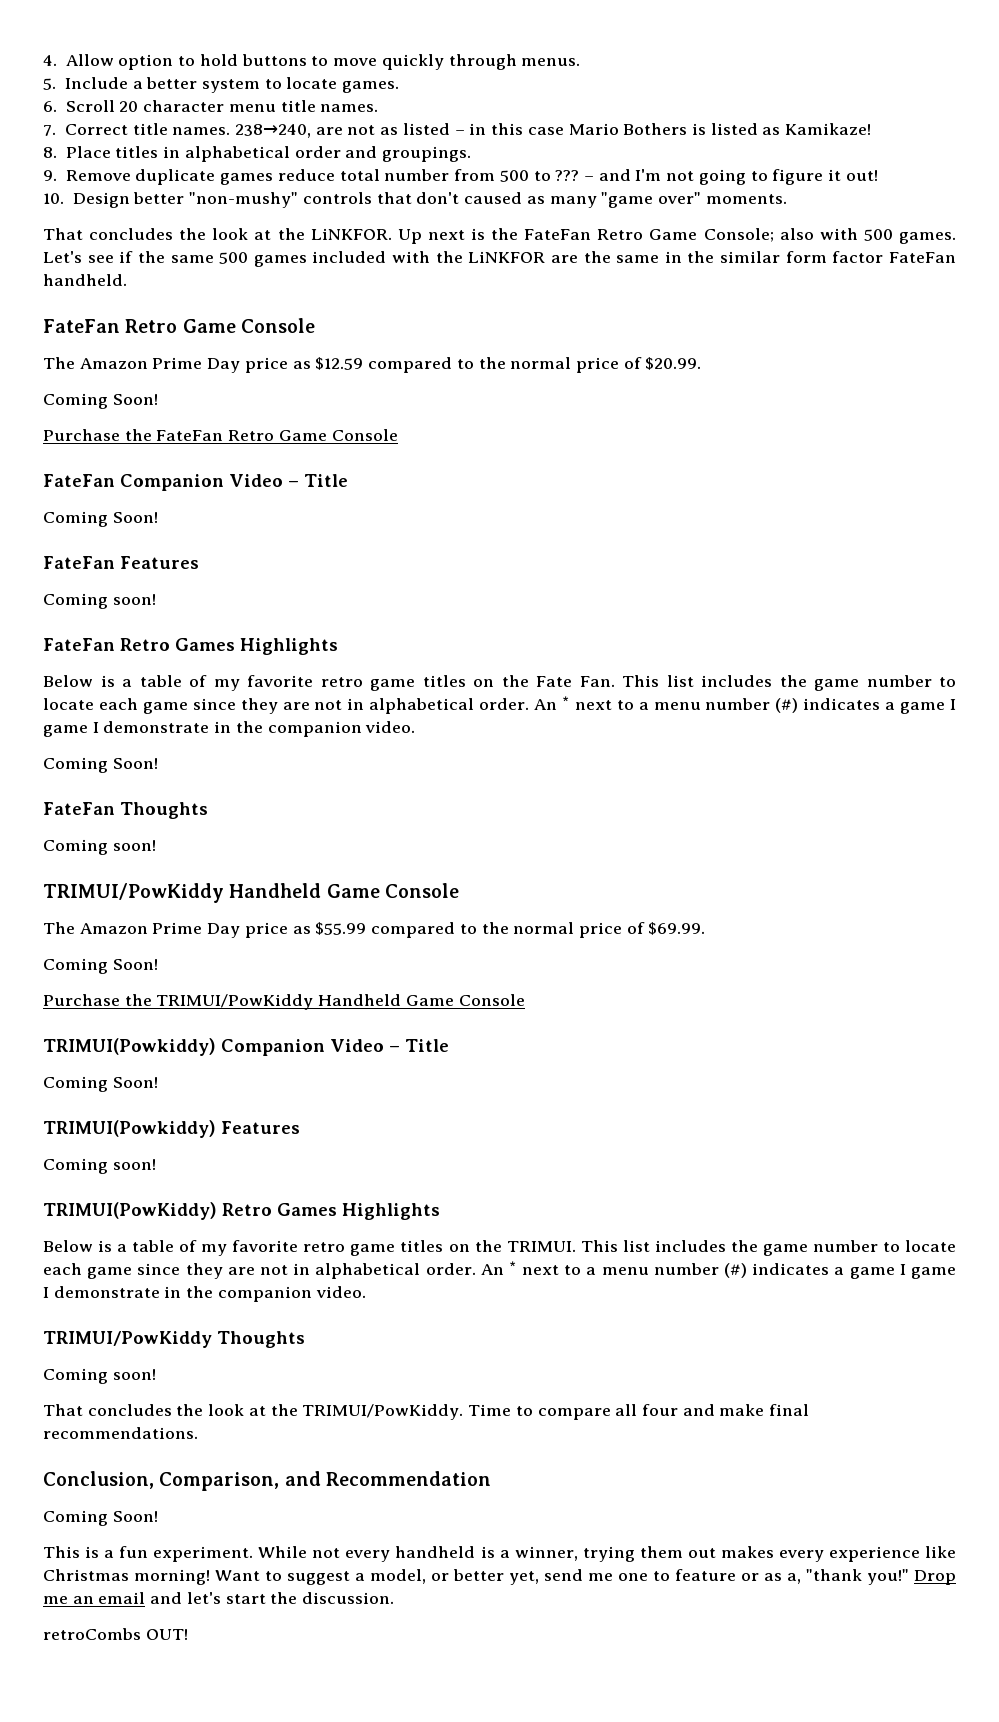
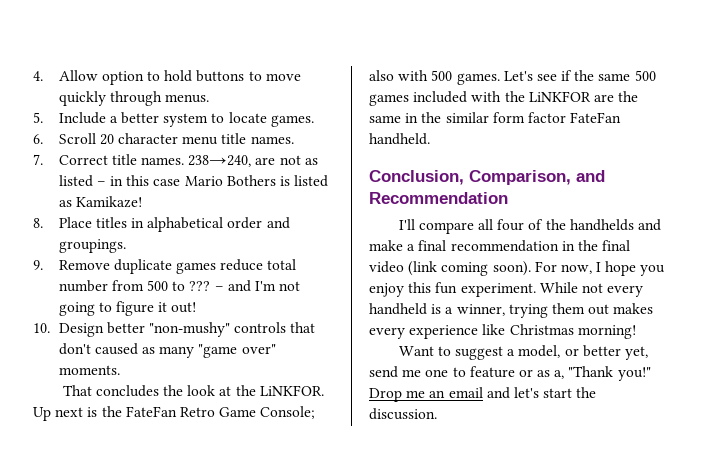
  Let's see if the same 500 games included with the LiNKFOR are the same in the similar form factor FateFan handheld.
- FateFan Retro Game Console
- The Amazon Prime Day price as $12.59 compared to the normal price of $20.99.
- Coming Soon!
- Purchase the FateFan Retro Game Console
- FateFan Companion Video – Title
- Coming Soon!
- FateFan Features
- Coming soon!
- FateFan Retro Games Highlights
- Below is a table of my favorite retro game titles on the Fate Fan. This list includes the game number to locate each game since they are not in alphabetical order. An * next to a menu number (#) indicates a game I game I demonstrate in the companion video.
- Coming Soon!
- FateFan Thoughts
- Coming soon!
- TRIMUI/PowKiddy Handheld Game Console
- The Amazon Prime Day price as $55.99 compared to the normal price of $69.99.
- Coming Soon!
- Purchase the TRIMUI/PowKiddy Handheld Game Console
- TRIMUI(Powkiddy) Companion Video – Title
- Coming Soon!
- TRIMUI(Powkiddy) Features
- Coming soon!
- TRIMUI(PowKiddy) Retro Games Highlights
- Below is a table of my favorite retro game titles on the TRIMUI. This list includes the game number to locate each game since they are not in alphabetical order. An * next to a menu number (#) indicates a game I game I demonstrate in the companion video.
- TRIMUI/PowKiddy Thoughts
- Coming soon!
- That concludes the look at the TRIMUI/PowKiddy. Time to compare all four and make final recommendations.
  Conclusion, Comparison, and Recommendation
- Coming Soon!
- This is a fun experiment.
+ I'll compare all four of the handhelds and make a final recommendation in the final video (link coming soon). For now, I hope you enjoy this fun experiment.
- While not every handheld is a winner, trying them out makes every experience like Christmas morning! Want to suggest a model, or better yet, send me one to feature or as a, "thank you!"
+ While not every handheld is a winner, trying them out makes every experience like Christmas morning!
+ Want to suggest a model, or better yet, send me one to feature or as a, "Thank you!"
- retroCombs OUT!

